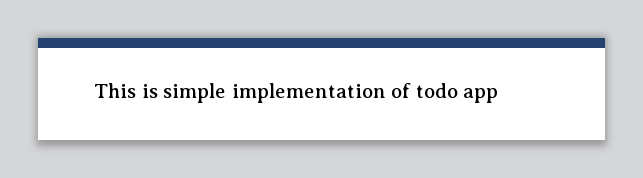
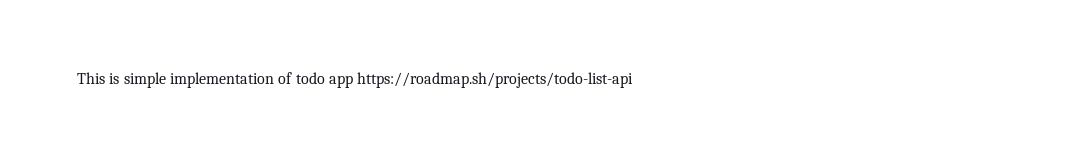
- This is simple implementation of todo app
+ This is simple implementation of todo app https://roadmap.sh/projects/todo-list-api

